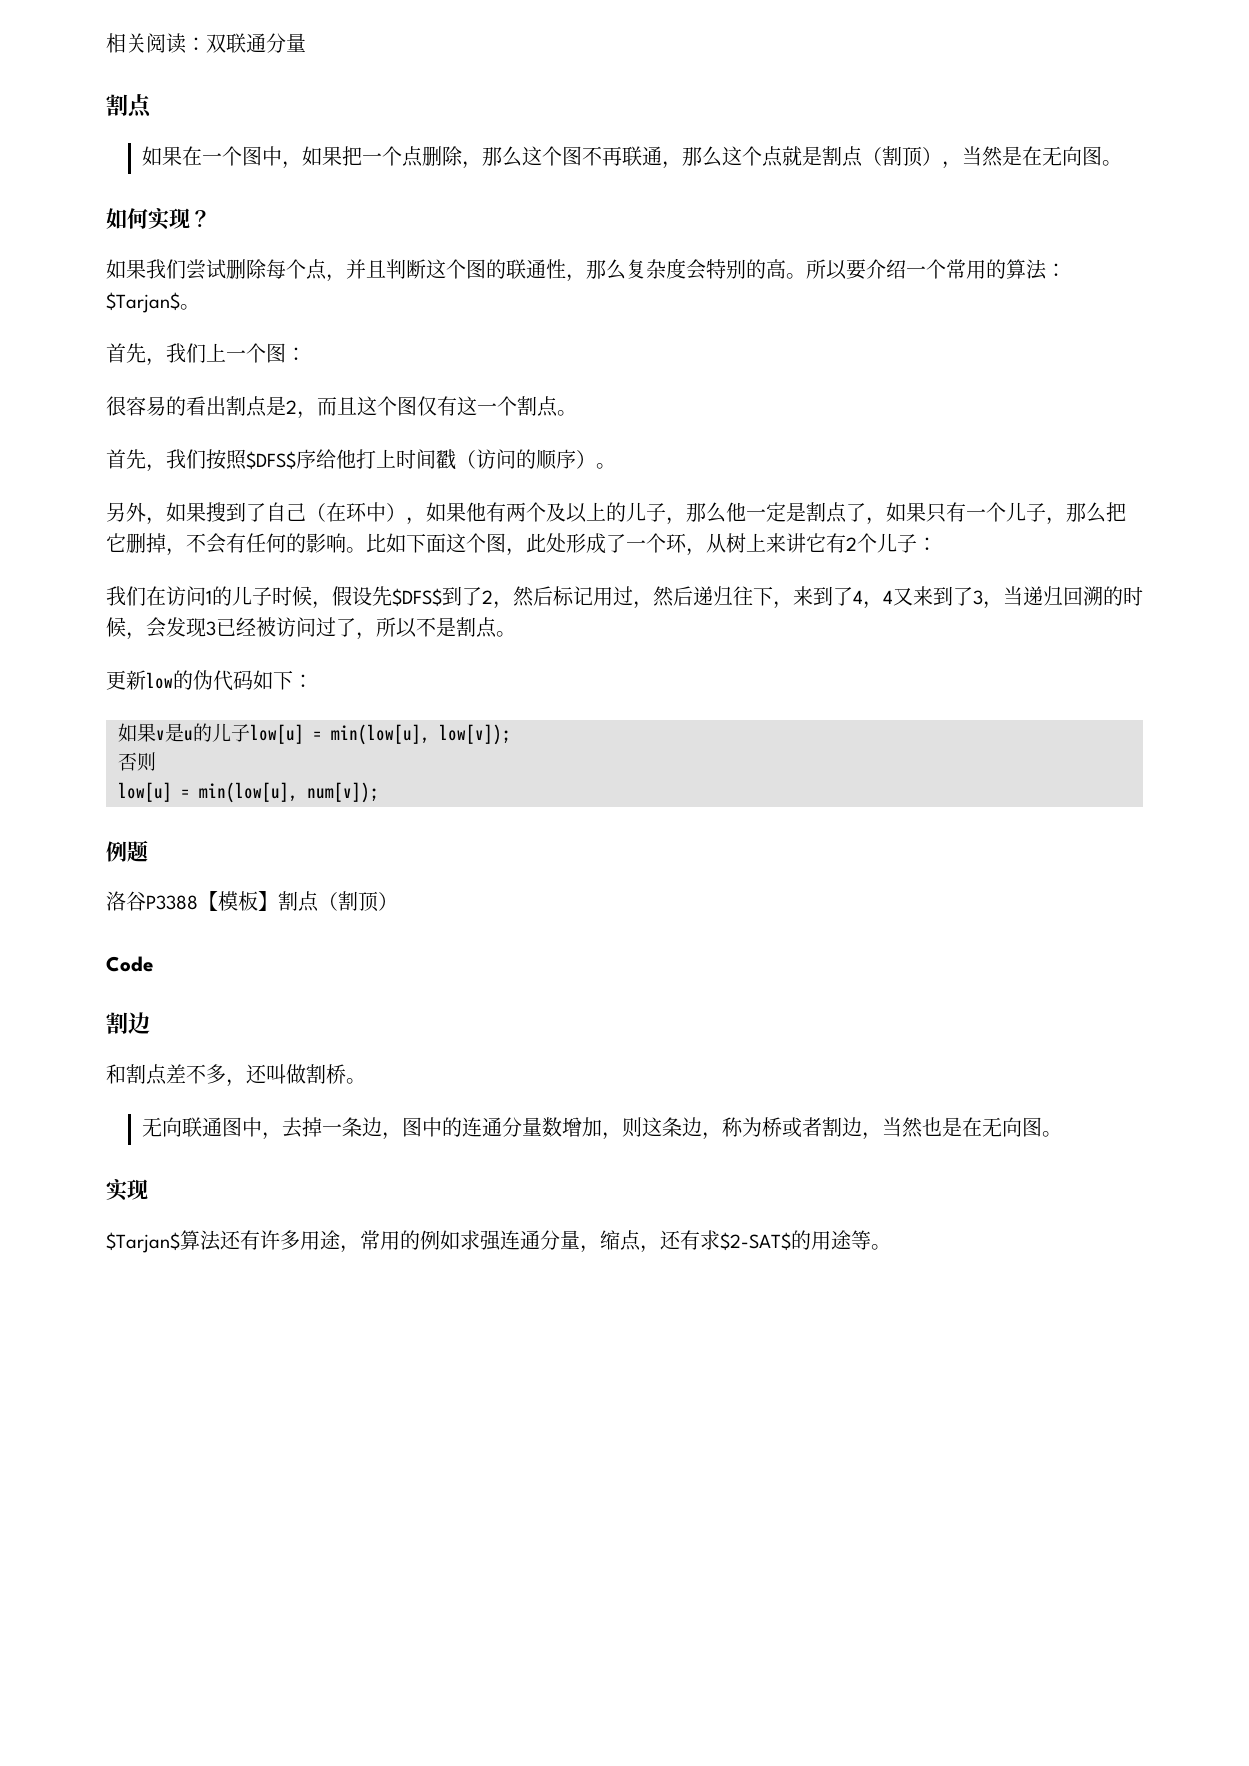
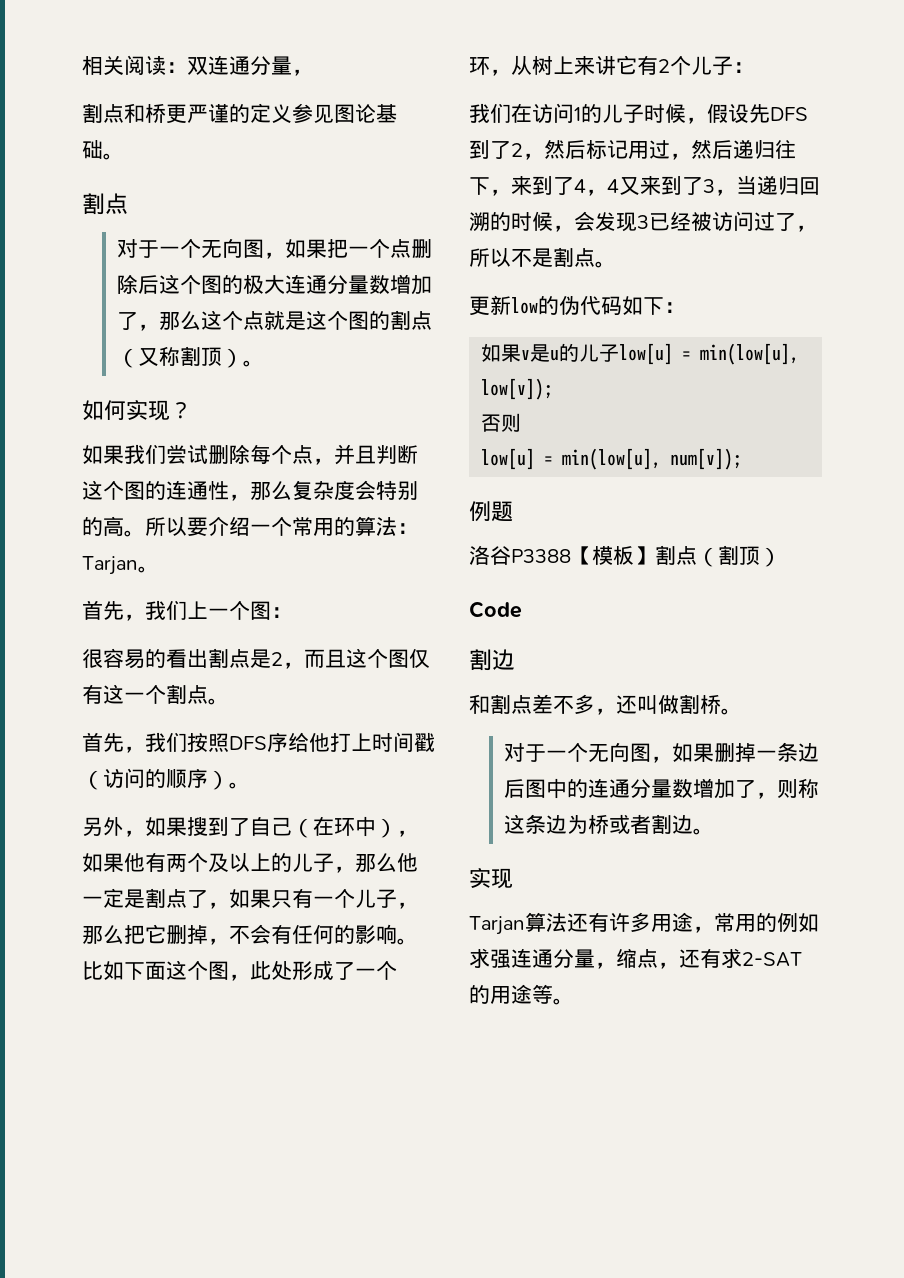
- 相关阅读：双联通分量
+ 相关阅读：双连通分量，
+ 割点和桥更严谨的定义参见图论基础。
  割点
- 如果在一个图中，如果把一个点删除，那么这个图不再联通，那么这个点就是割点（割顶），当然是在无向图。
+ 对于一个无向图，如果把一个点删除后这个图的极大连通分量数增加了，那么这个点就是这个图的割点（又称割顶）。
- 如果我们尝试删除每个点，并且判断这个图的联通性，那么复杂度会特别的高。
+ 如果我们尝试删除每个点，并且判断这个图的连通性，那么复杂度会特别的高。
- 所以要介绍一个常用的算法：$Tarjan$。
+ 所以要介绍一个常用的算法：Tarjan。
- 首先，我们按照$DFS$序给他打上时间戳（访问的顺序）。
+ 首先，我们按照DFS序给他打上时间戳（访问的顺序）。
- 我们在访问1的儿子时候，假设先$DFS$到了2，然后标记用过，然后递归往下，来到了4，4又来到了3，当递归回溯的时候，会发现3已经被访问过了，所以不是割点。
+ 我们在访问1的儿子时候，假设先DFS到了2，然后标记用过，然后递归往下，来到了4，4又来到了3，当递归回溯的时候，会发现3已经被访问过了，所以不是割点。
- 无向联通图中，去掉一条边，图中的连通分量数增加，则这条边，称为桥或者割边，当然也是在无向图。
+ 对于一个无向图，如果删掉一条边后图中的连通分量数增加了，则称这条边为桥或者割边。
- $Tarjan$算法还有许多用途，常用的例如求强连通分量，缩点，还有求$2-SAT$的用途等。
+ Tarjan算法还有许多用途，常用的例如求强连通分量，缩点，还有求2-SAT的用途等。

